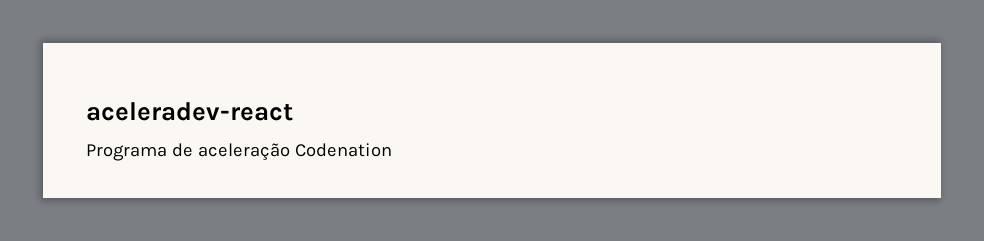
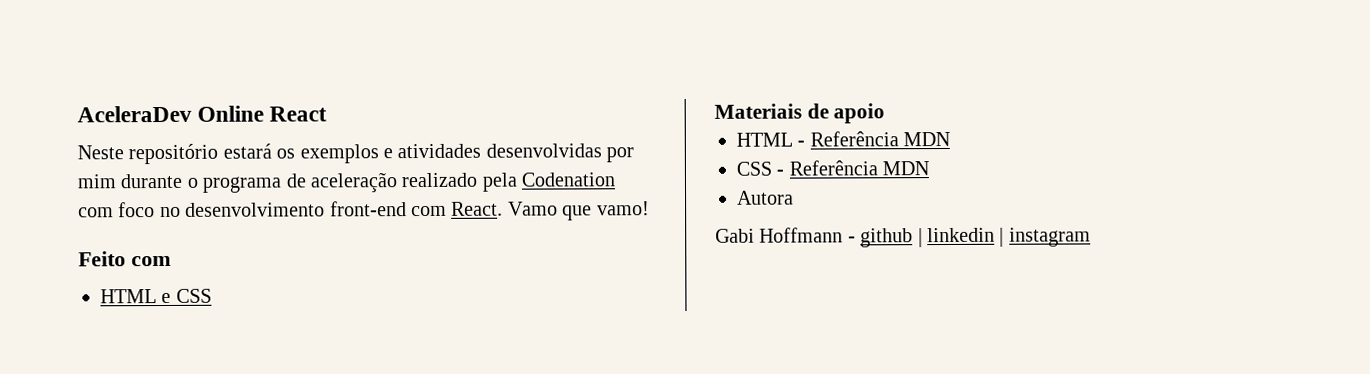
- aceleradev-react
- Programa de aceleração Codenation
+ AceleraDev Online React
+ Neste repositório estará os exemplos e atividades desenvolvidas por mim durante o programa de aceleração realizado pela Codenation com foco no desenvolvimento front-end com React. Vamo que vamo!
+ Feito com
+ HTML e CSS
+ Materiais de apoio
+ HTML - Referência MDN
+ CSS - Referência MDN
+ Autora
+ Gabi Hoffmann - github | linkedin | instagram

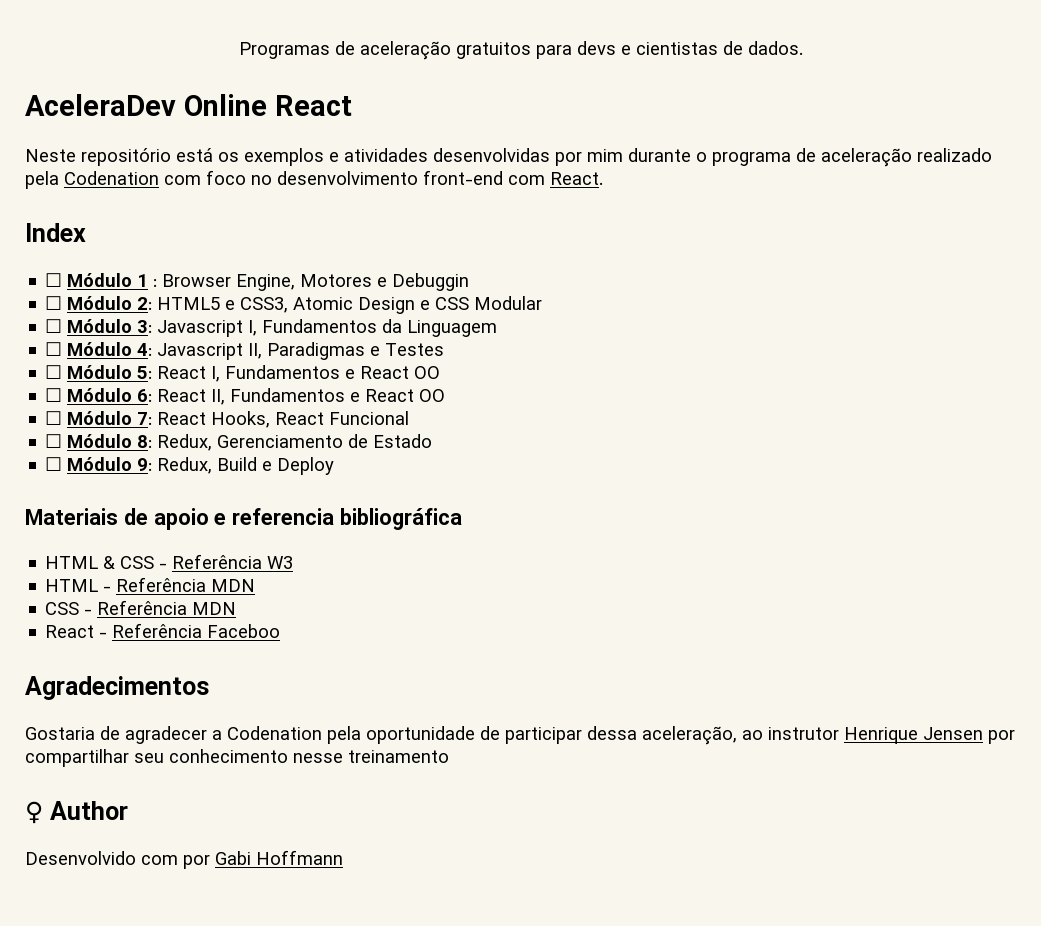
+ Programas de aceleração gratuitos para devs e cientistas de dados.
- Neste repositório estará os exemplos e atividades desenvolvidas por mim durante o programa de aceleração realizado pela Codenation com foco no desenvolvimento front-end com React. Vamo que vamo!
- Feito com
- HTML e CSS
- Materiais de apoio
+ Neste repositório está os exemplos e atividades desenvolvidas por mim durante o programa de aceleração realizado pela Codenation com foco no desenvolvimento front-end com React.
+ Index
+ ☐ Módulo 1 : Browser Engine, Motores e Debuggin
+ ☐ Módulo 2: HTML5 e CSS3, Atomic Design e CSS Modular
+ ☐ Módulo 3: Javascript I, Fundamentos da Linguagem
+ ☐ Módulo 4: Javascript II, Paradigmas e Testes
+ ☐ Módulo 5: React I, Fundamentos e React OO
+ ☐ Módulo 6: React II, Fundamentos e React OO
+ ☐ Módulo 7: React Hooks, React Funcional
+ ☐ Módulo 8: Redux, Gerenciamento de Estado
+ ☐ Módulo 9: Redux, Build e Deploy
+ Materiais de apoio e referencia bibliográfica
+ HTML & CSS - Referência W3
- Autora
- Gabi Hoffmann - github | linkedin | instagram
+ React - Referência Faceboo
+ Agradecimentos
+ Gostaria de agradecer a Codenation pela oportunidade de participar dessa aceleração, ao instrutor Henrique Jensen por compartilhar seu conhecimento nesse treinamento
+ ♀ Author
+ Desenvolvido com por Gabi Hoffmann

